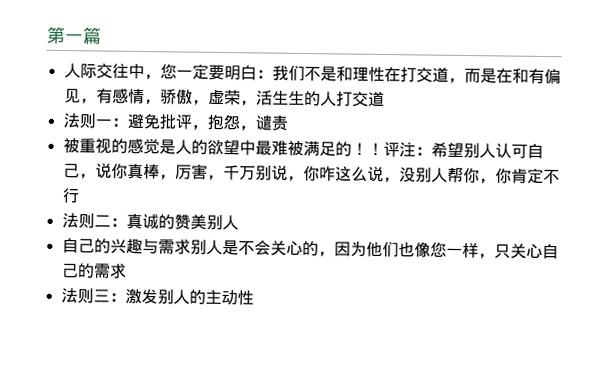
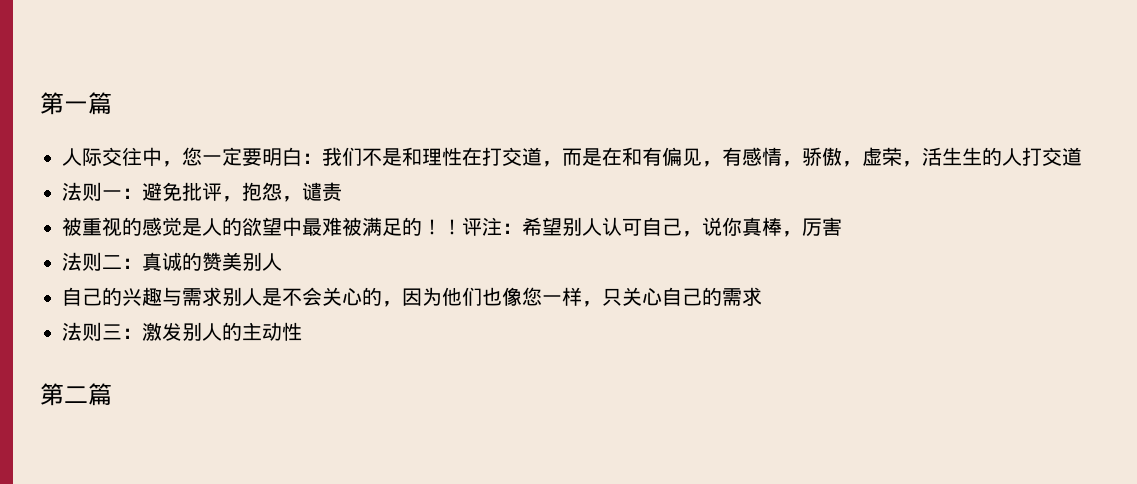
- 评注：希望别人认可自己，说你真棒，厉害，千万别说，你咋这么说，没别人帮你，你肯定不行
+ 评注：希望别人认可自己，说你真棒，厉害
+ 第二篇

